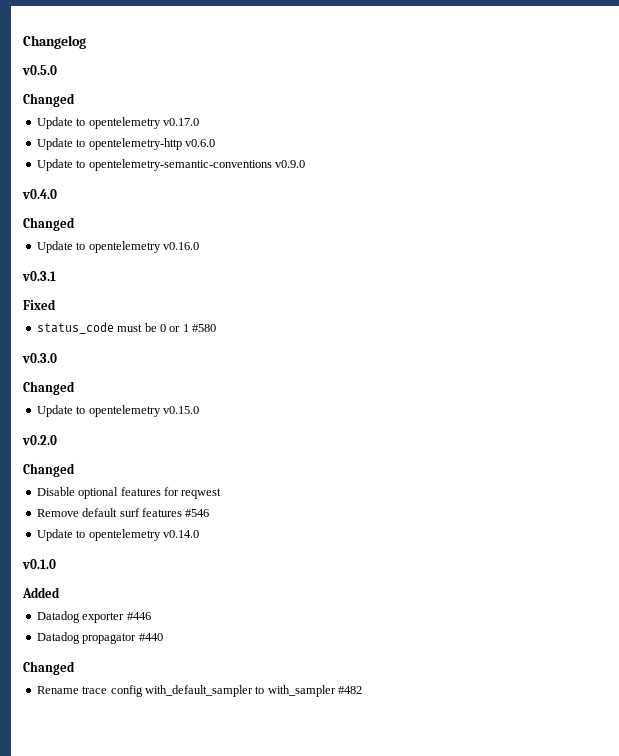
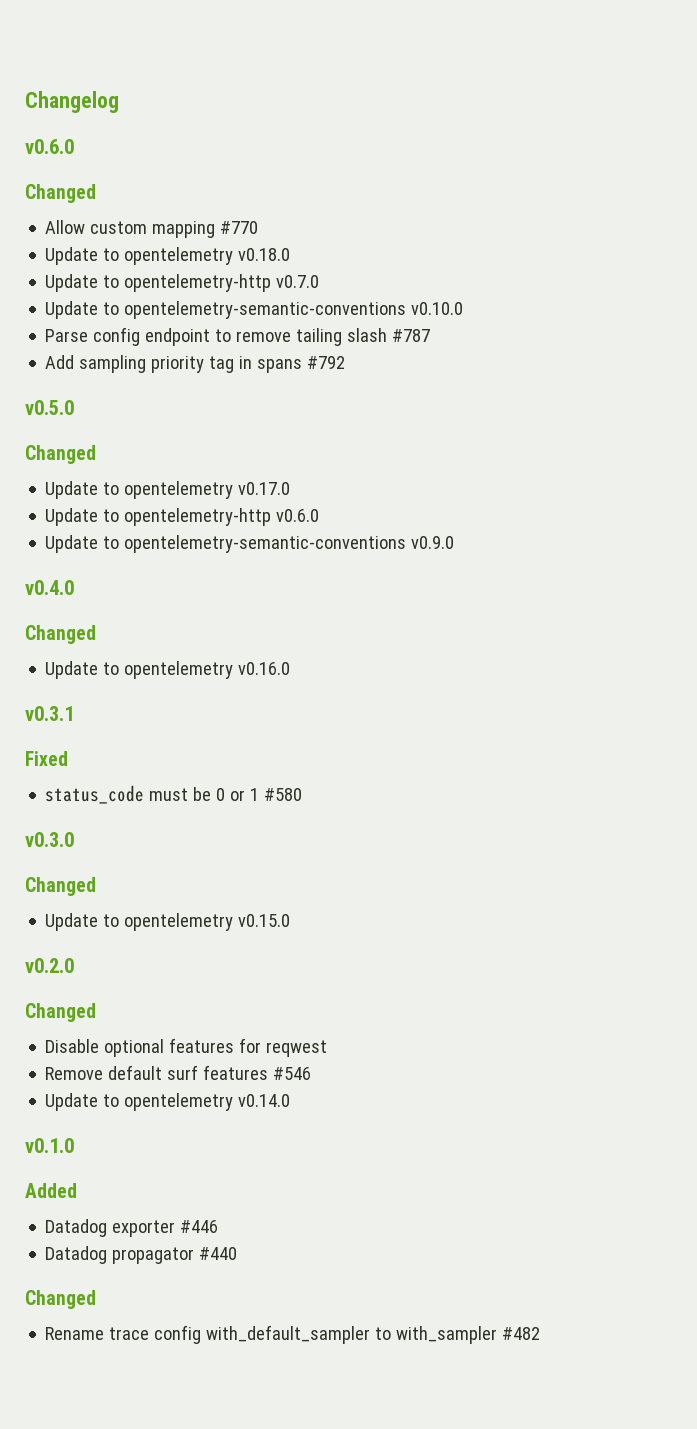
  Changelog
+ v0.6.0
+ Changed
+ Allow custom mapping #770
+ Update to opentelemetry v0.18.0
+ Update to opentelemetry-http v0.7.0
+ Update to opentelemetry-semantic-conventions v0.10.0
+ Parse config endpoint to remove tailing slash #787
+ Add sampling priority tag in spans #792

